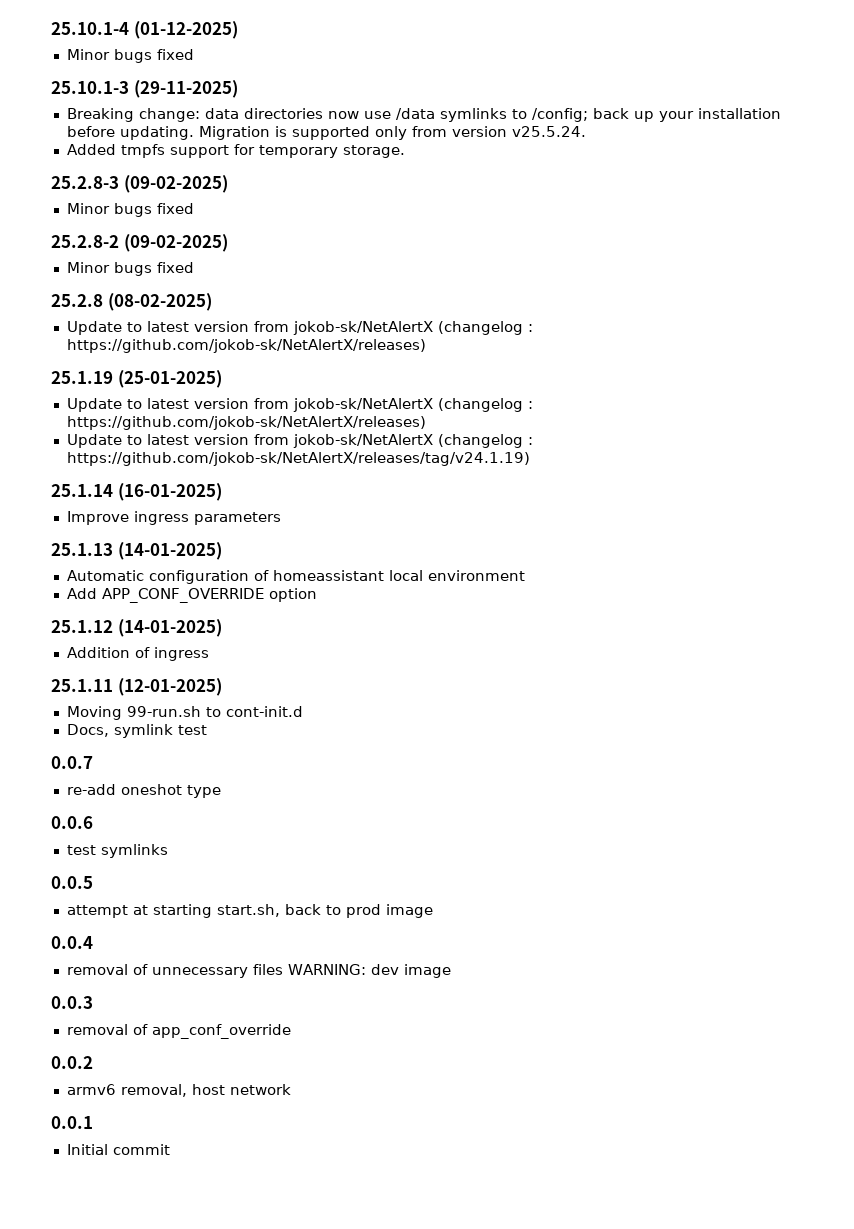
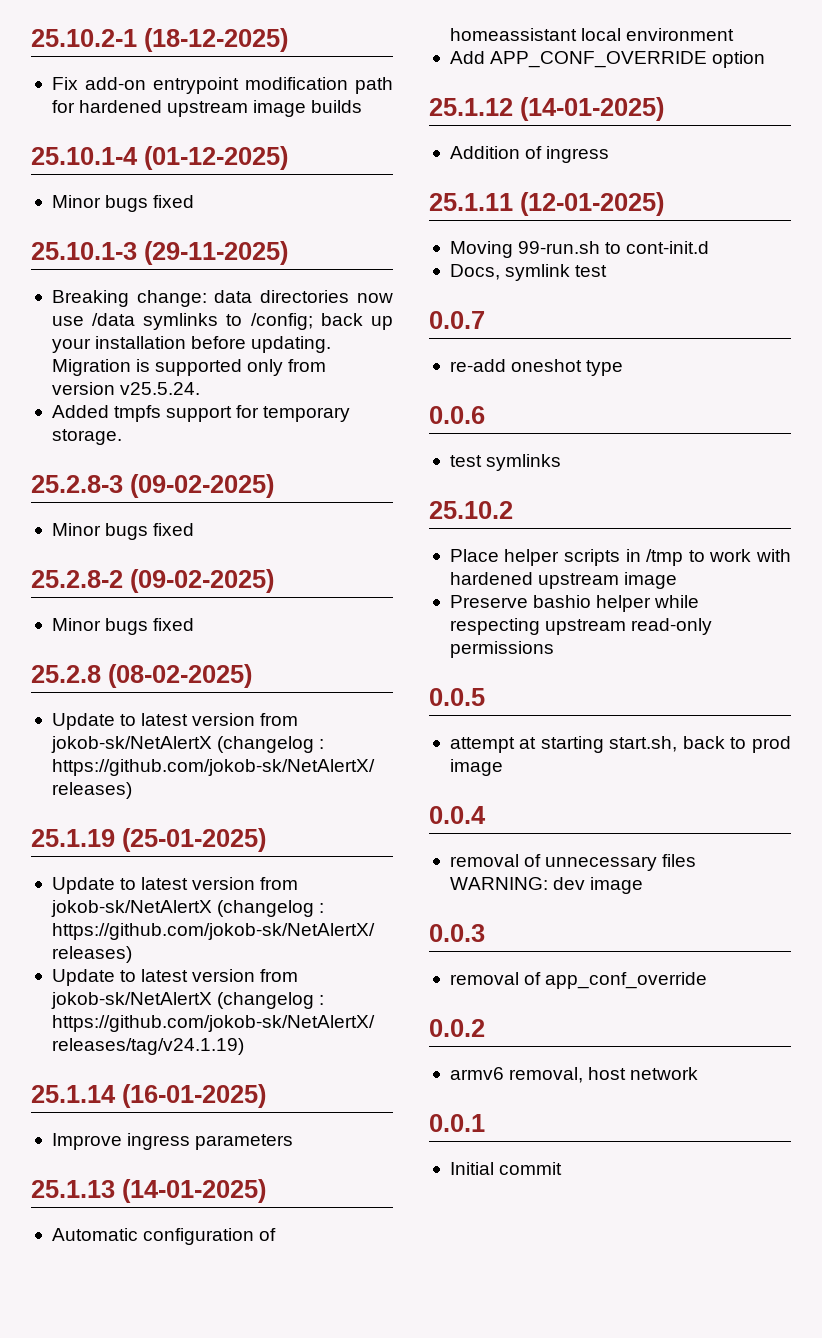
+ 25.10.2-1 (18-12-2025)
+ Fix add-on entrypoint modification path for hardened upstream image builds
+ 25.10.2
+ Place helper scripts in /tmp to work with hardened upstream image
+ Preserve bashio helper while respecting upstream read-only permissions

